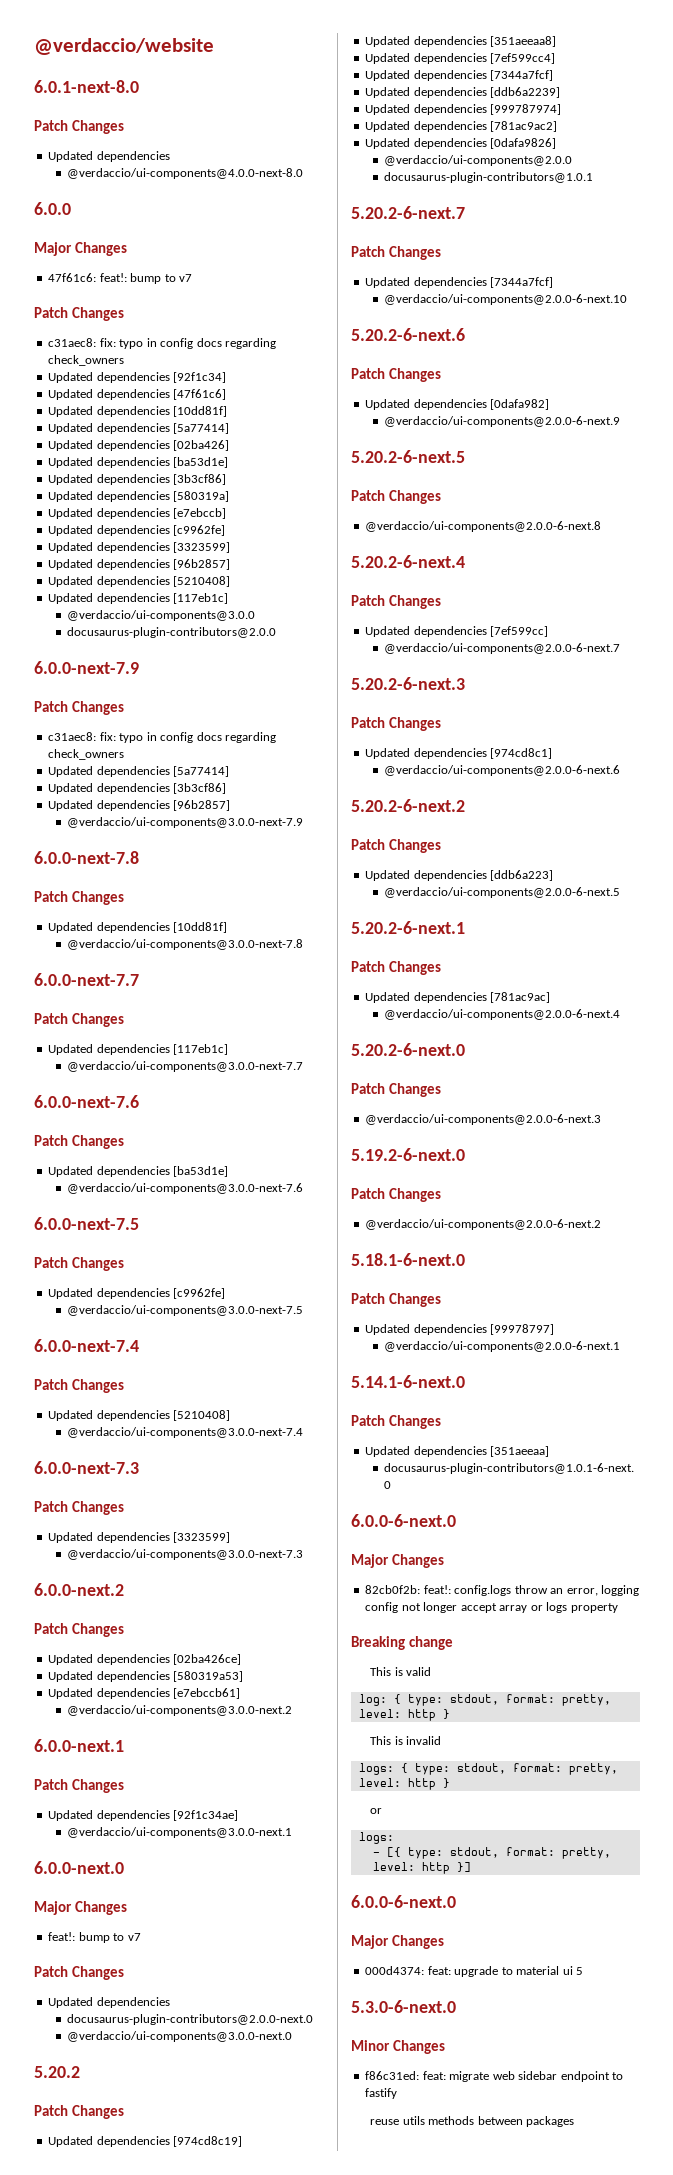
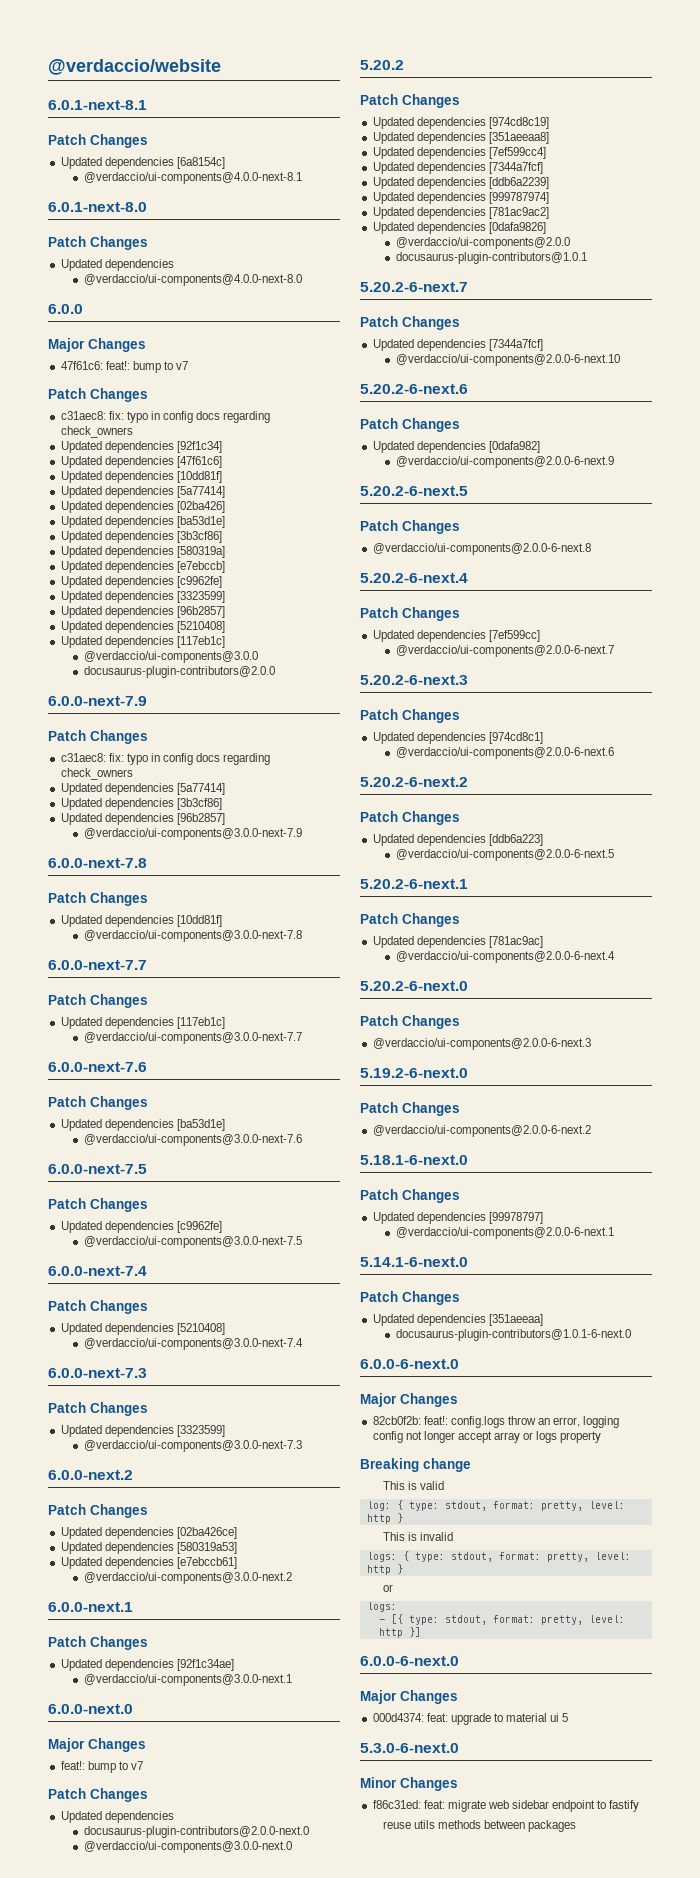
+ 6.0.1-next-8.1
+ Patch Changes
+ Updated dependencies [6a8154c]
+ @verdaccio/ui-components@4.0.0-next-8.1

